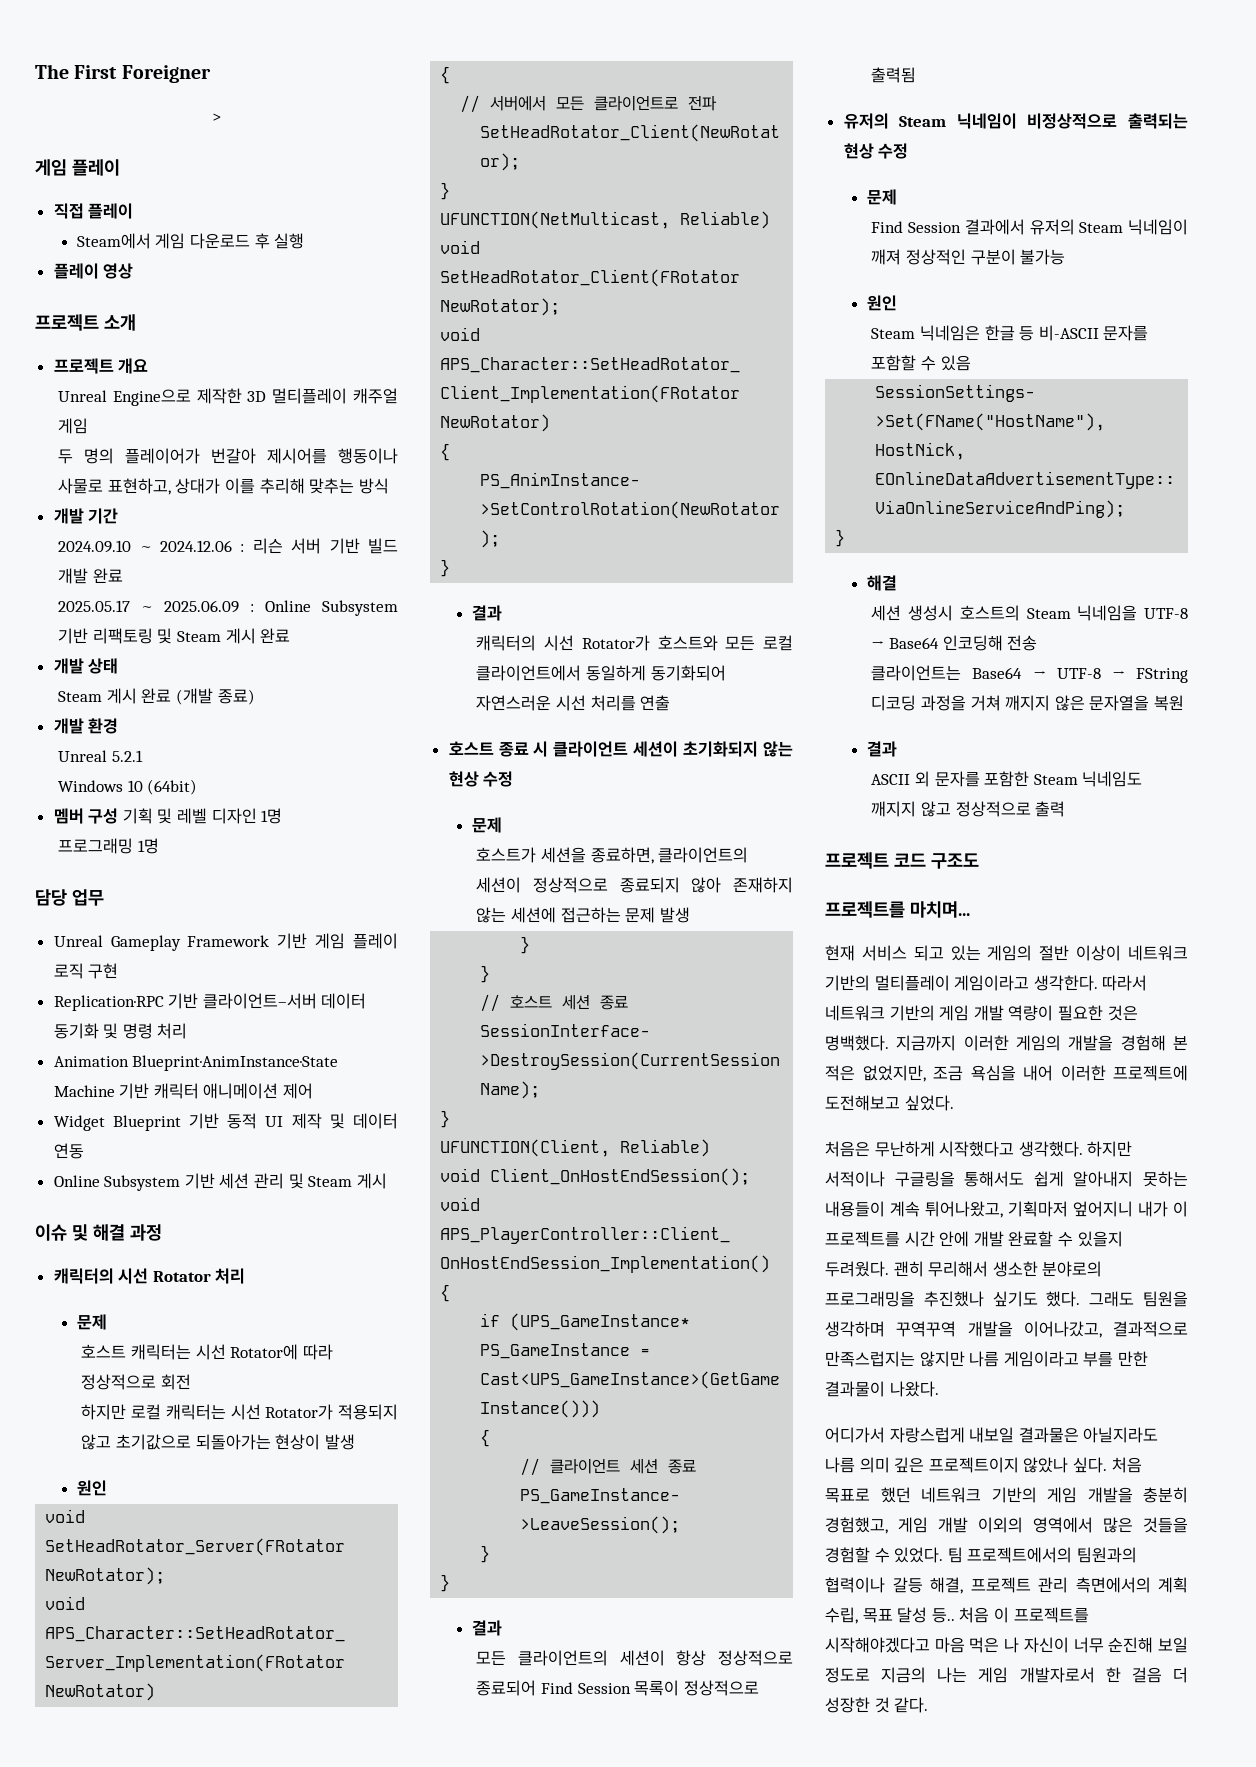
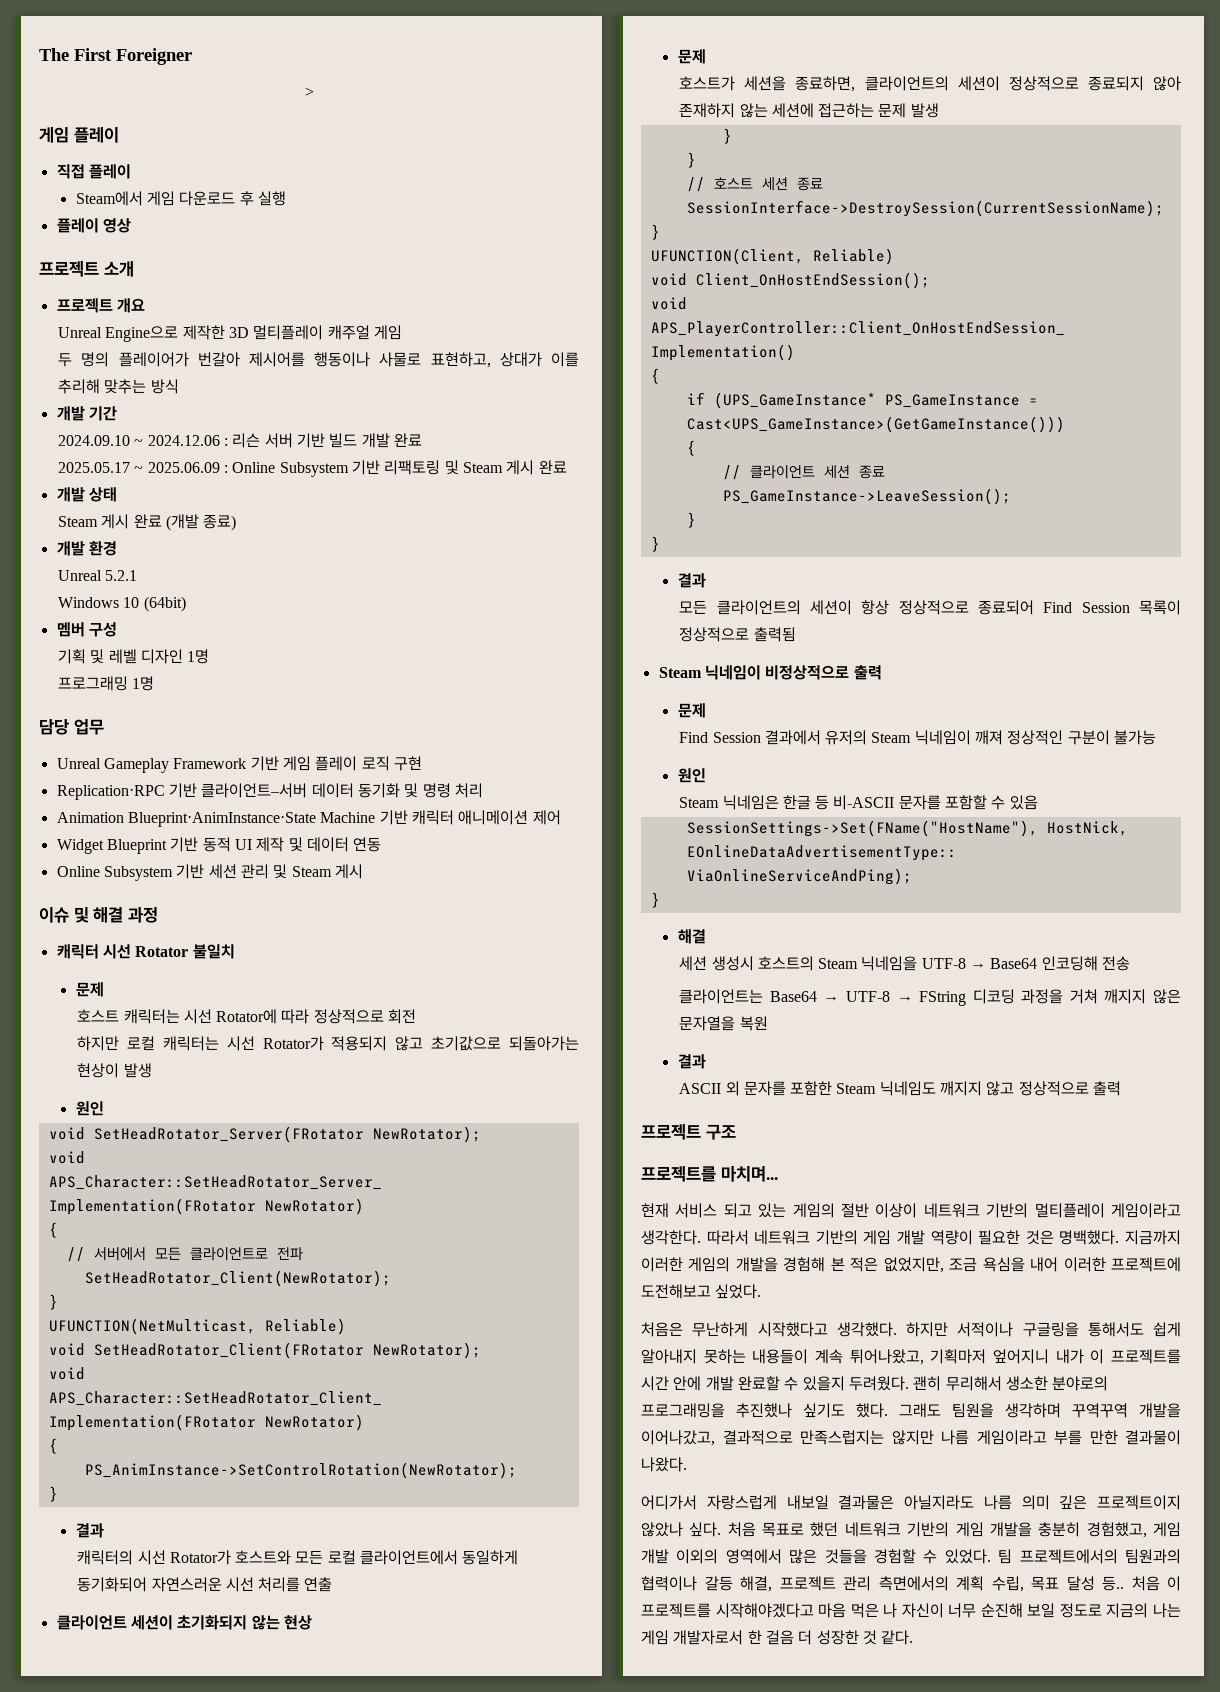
- 멤버 구성 기획 및 레벨 디자인 1명
+ 멤버 구성
+ 기획 및 레벨 디자인 1명
- 캐릭터의 시선 Rotator 처리
+ 캐릭터 시선 Rotator 불일치
- 호스트 종료 시 클라이언트 세션이 초기화되지 않는 현상 수정
+ 클라이언트 세션이 초기화되지 않는 현상
- 유저의 Steam 닉네임이 비정상적으로 출력되는 현상 수정
+ Steam 닉네임이 비정상적으로 출력
- 프로젝트 코드 구조도
+ 프로젝트 구조

